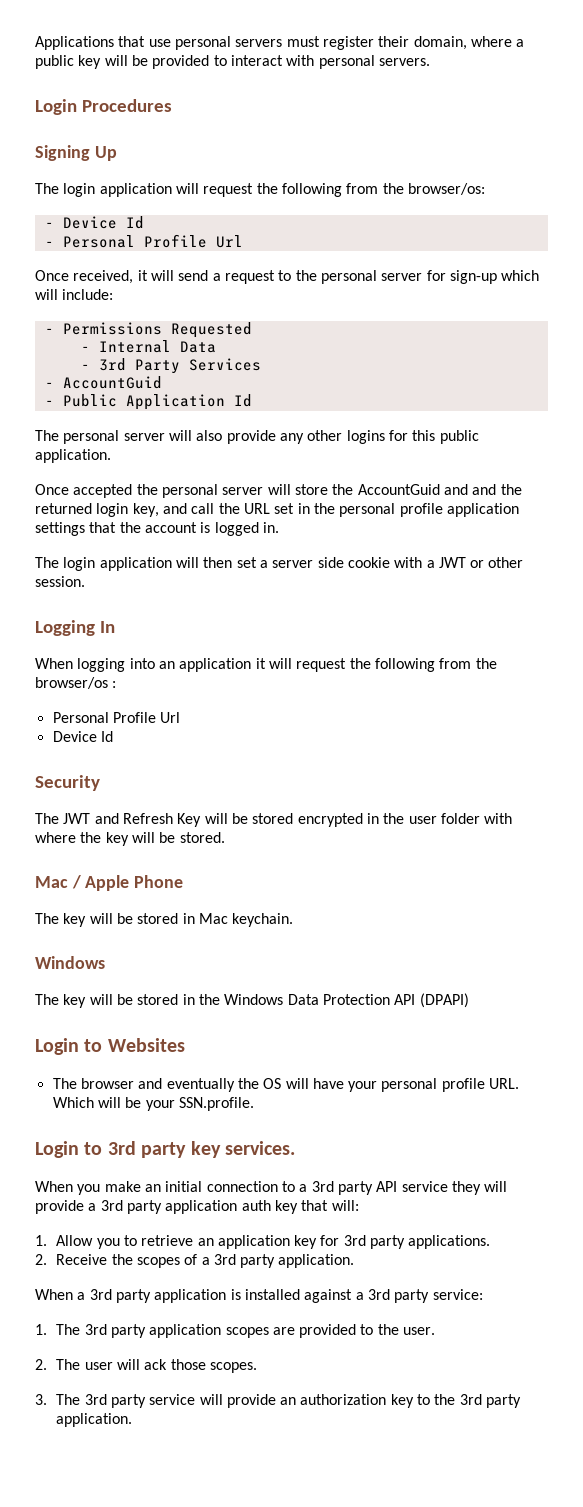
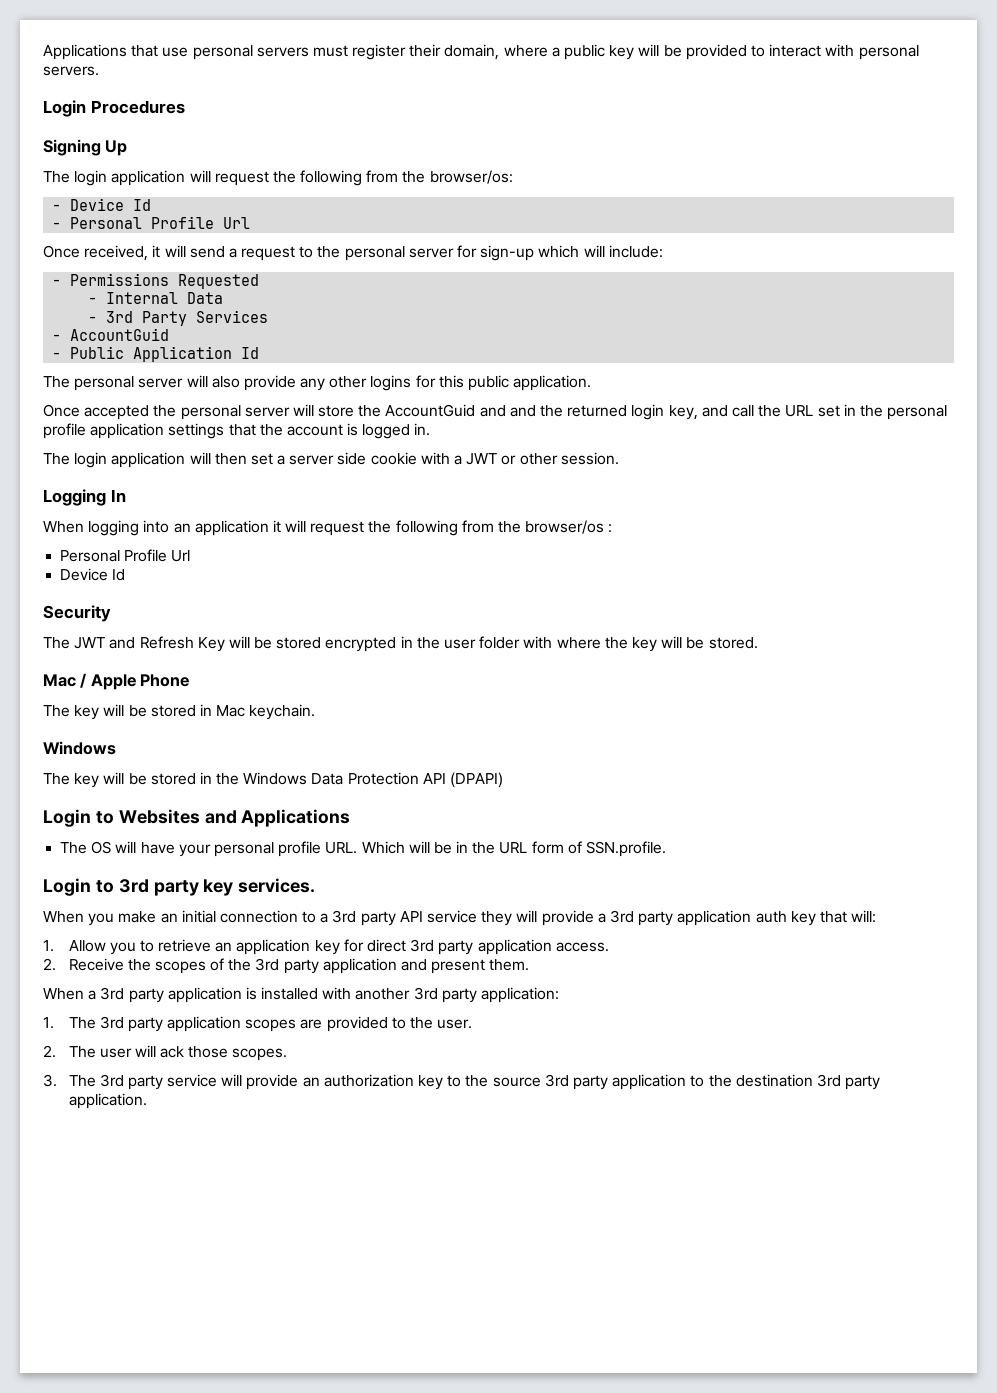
- Login to Websites
- The browser and eventually the OS will have your personal profile URL. Which will be your SSN.profile.
+ Login to Websites and Applications
+ The OS will have your personal profile URL. Which will be in the URL form of SSN.profile.
- 1. Allow you to retrieve an application key for 3rd party applications.
+ 1. Allow you to retrieve an application key for direct 3rd party application access.
- 2. Receive the scopes of a 3rd party application.
+ 2. Receive the scopes of the 3rd party application and present them.
- When a 3rd party application is installed against a 3rd party service:
+ When a 3rd party application is installed with another 3rd party application:
- 3. The 3rd party service will provide an authorization key to the 3rd party application.
+ 3. The 3rd party service will provide an authorization key to the source 3rd party application to the destination 3rd party application.

